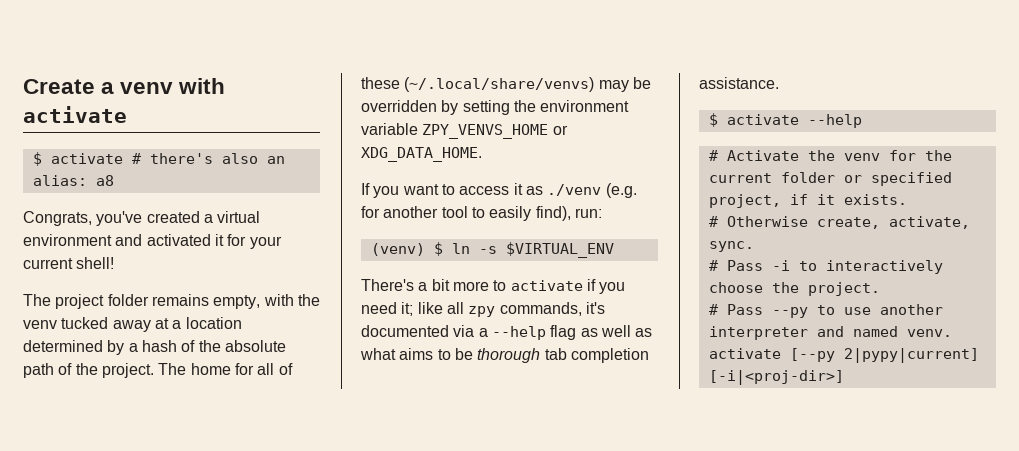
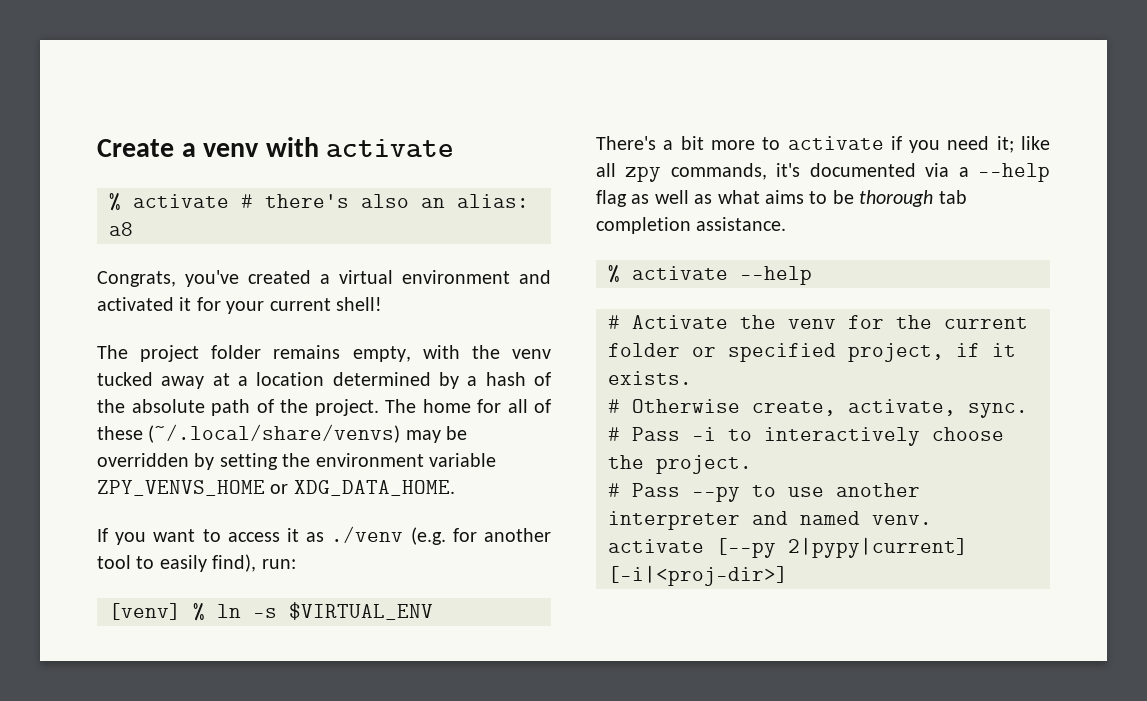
- $ activate # there's also an alias: a8
+ % activate # there's also an alias: a8
- (venv) $ ln -s $VIRTUAL_ENV
+ [venv] % ln -s $VIRTUAL_ENV
- $ activate --help
+ % activate --help

